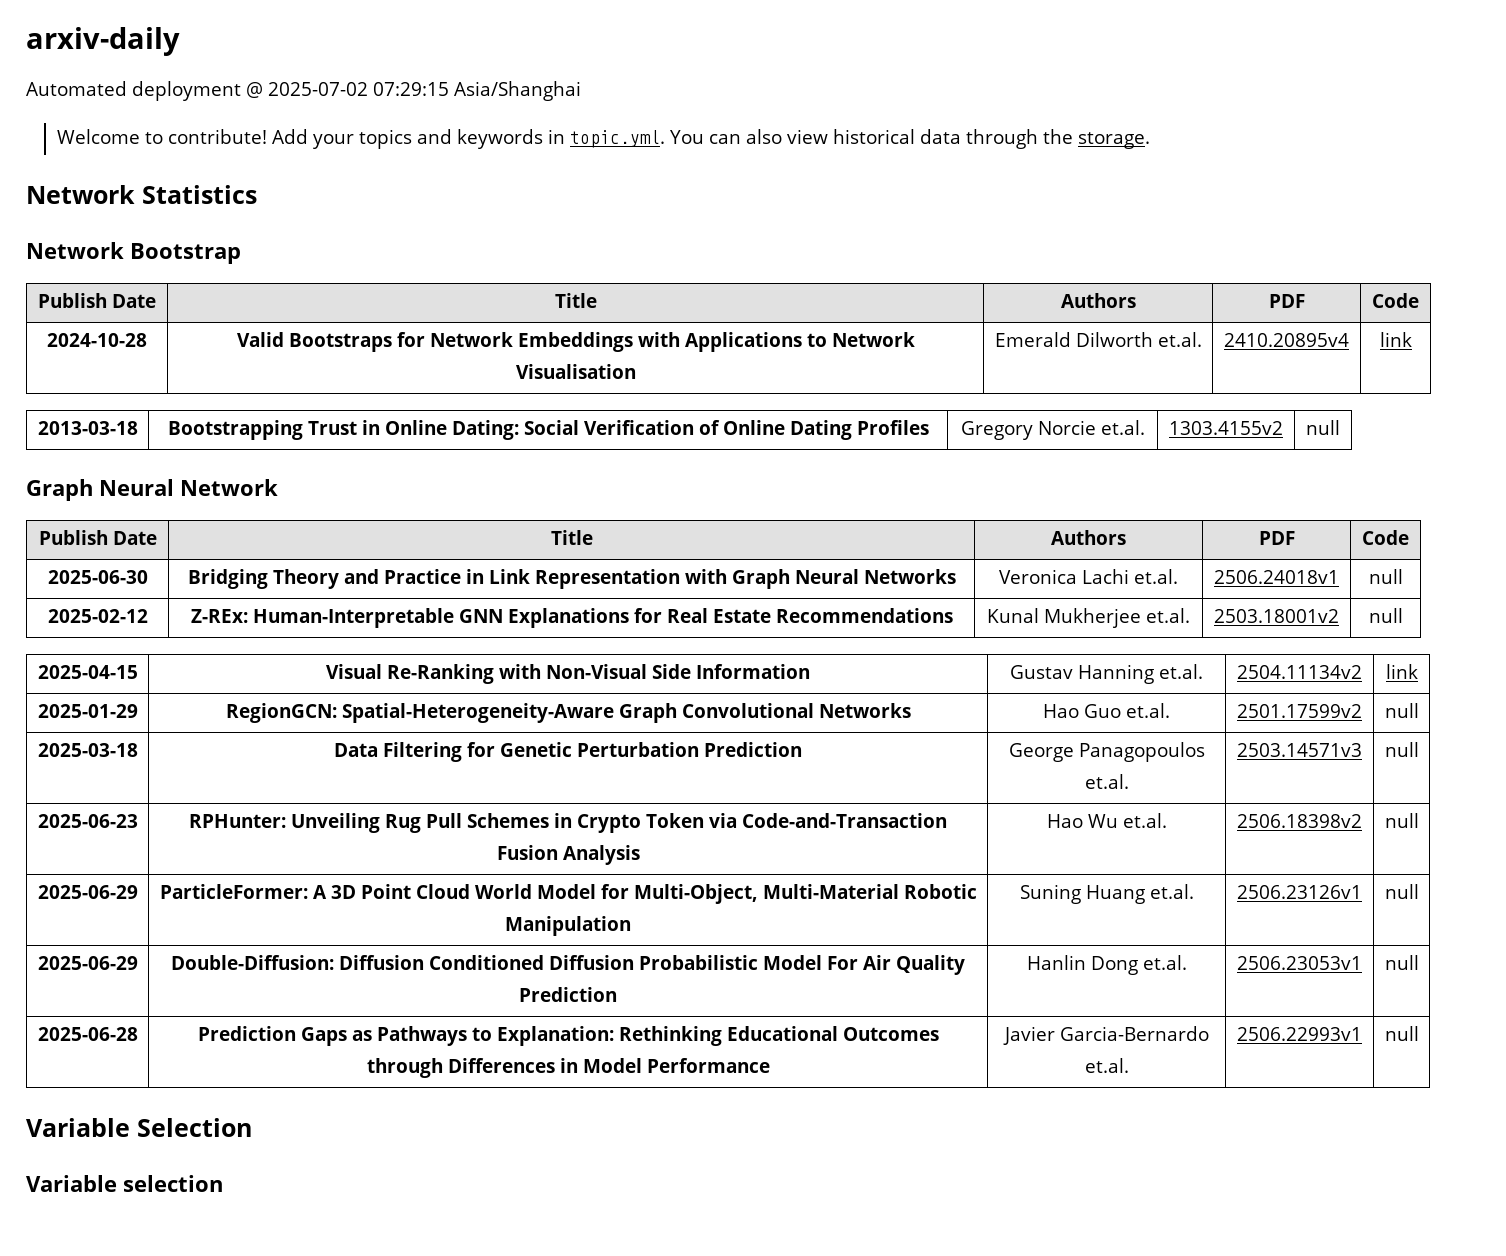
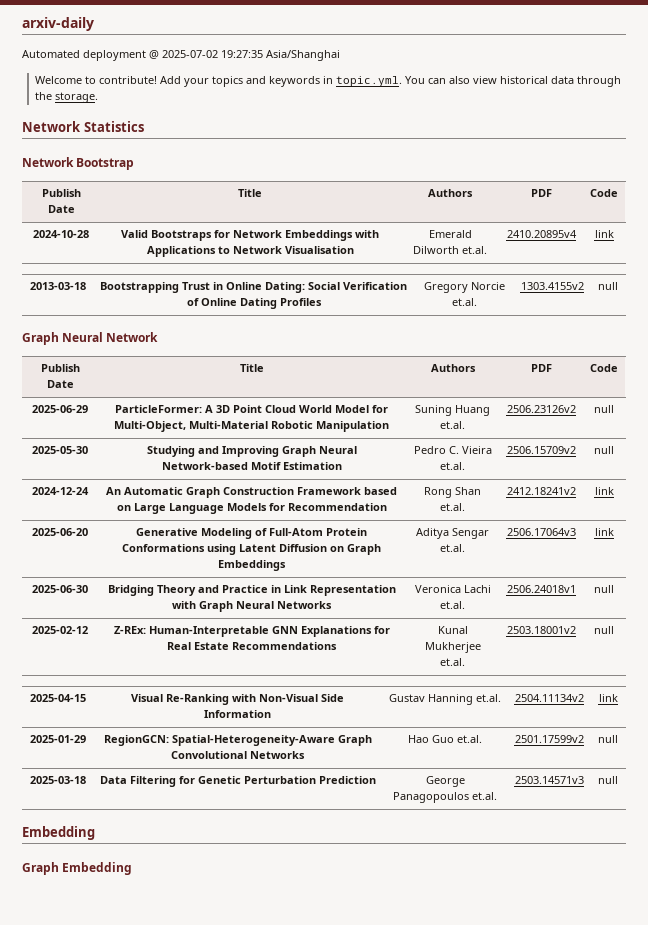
- Automated deployment @ 2025-07-02 07:29:15 Asia/Shanghai
+ Automated deployment @ 2025-07-02 19:27:35 Asia/Shanghai
+ 2025-06-29 | ParticleFormer: A 3D Point Cloud World Model for Multi-Object, Multi-Material Robotic Manipulation | Suning Huang et.al. | 2506.23126v2 | null
+ 2025-05-30 | Studying and Improving Graph Neural Network-based Motif Estimation | Pedro C. Vieira et.al. | 2506.15709v2 | null
+ 2024-12-24 | An Automatic Graph Construction Framework based on Large Language Models for Recommendation | Rong Shan et.al. | 2412.18241v2 | link
+ 2025-06-20 | Generative Modeling of Full-Atom Protein Conformations using Latent Diffusion on Graph Embeddings | Aditya Sengar et.al. | 2506.17064v3 | link
  2025-03-18 | Data Filtering for Genetic Perturbation Prediction | George Panagopoulos et.al. | 2503.14571v3 | null
- 2025-06-23 | RPHunter: Unveiling Rug Pull Schemes in Crypto Token via Code-and-Transaction Fusion Analysis | Hao Wu et.al. | 2506.18398v2 | null
- 2025-06-29 | ParticleFormer: A 3D Point Cloud World Model for Multi-Object, Multi-Material Robotic Manipulation | Suning Huang et.al. | 2506.23126v1 | null
- 2025-06-29 | Double-Diffusion: Diffusion Conditioned Diffusion Probabilistic Model For Air Quality Prediction | Hanlin Dong et.al. | 2506.23053v1 | null
- 2025-06-28 | Prediction Gaps as Pathways to Explanation: Rethinking Educational Outcomes through Differences in Model Performance | Javier Garcia-Bernardo et.al. | 2506.22993v1 | null
- Variable Selection
- Variable selection
+ Embedding
+ Graph Embedding

